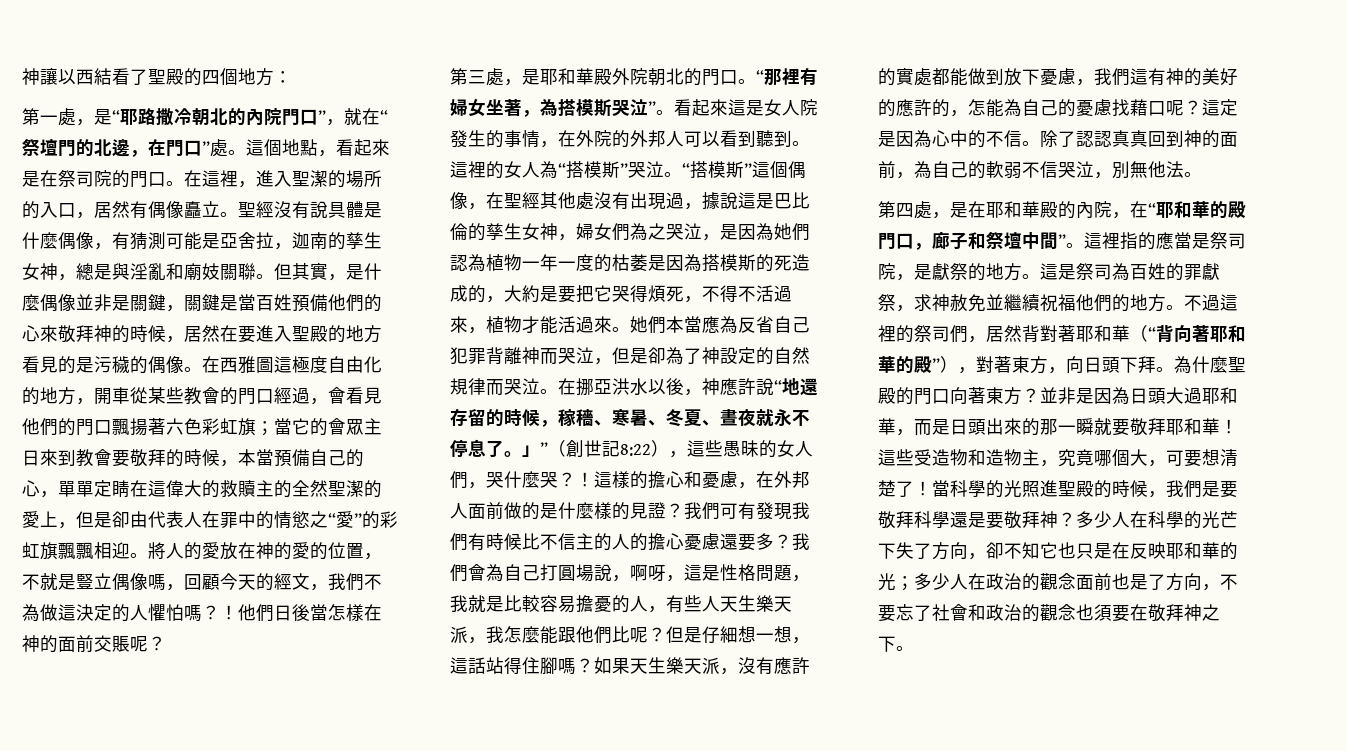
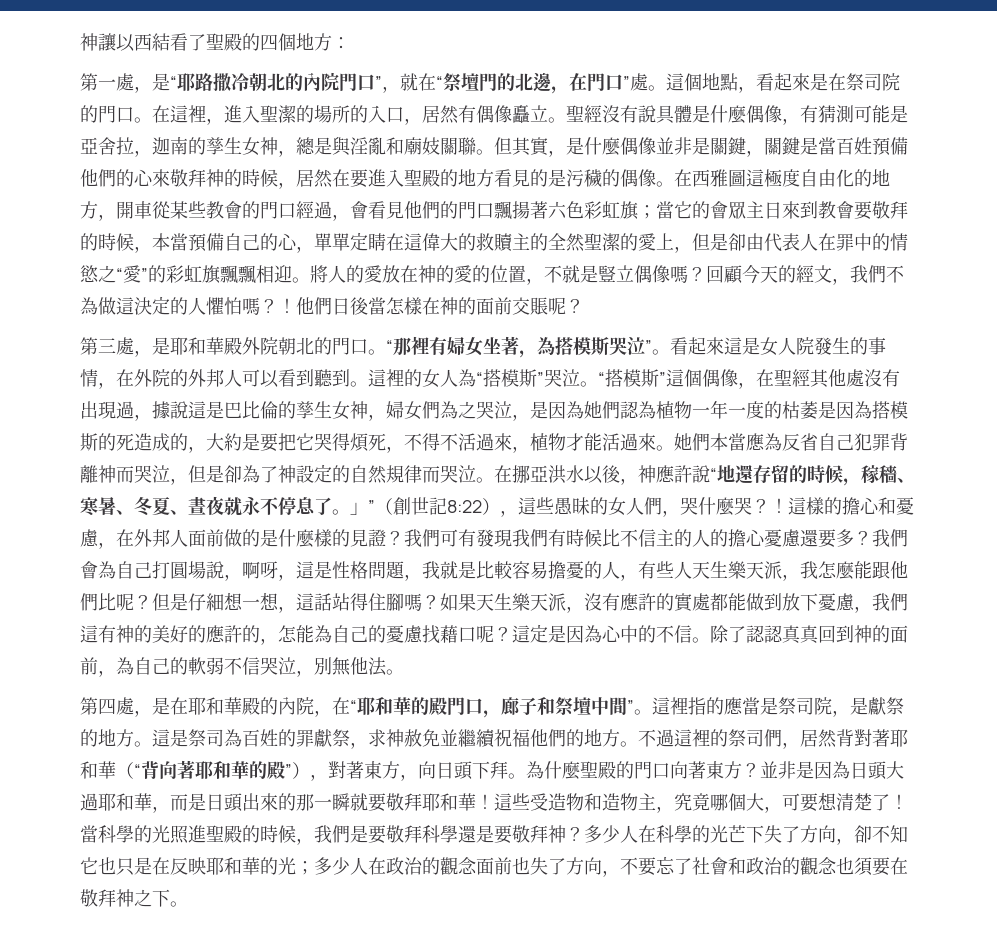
- 將人的愛放在神的愛的位置，不就是豎立偶像嗎，回顧今天的經文，我們不為做這決定的人懼怕嗎？
+ 將人的愛放在神的愛的位置，不就是豎立偶像嗎？回顧今天的經文，我們不為做這決定的人懼怕嗎？
- 多少人在科學的光芒下失了方向，卻不知它也只是在反映耶和華的光；多少人在政治的觀念面前也是了方向，不要忘了社會和政治的觀念也須要在敬拜神之下。
+ 多少人在科學的光芒下失了方向，卻不知它也只是在反映耶和華的光；多少人在政治的觀念面前也失了方向，不要忘了社會和政治的觀念也須要在敬拜神之下。

